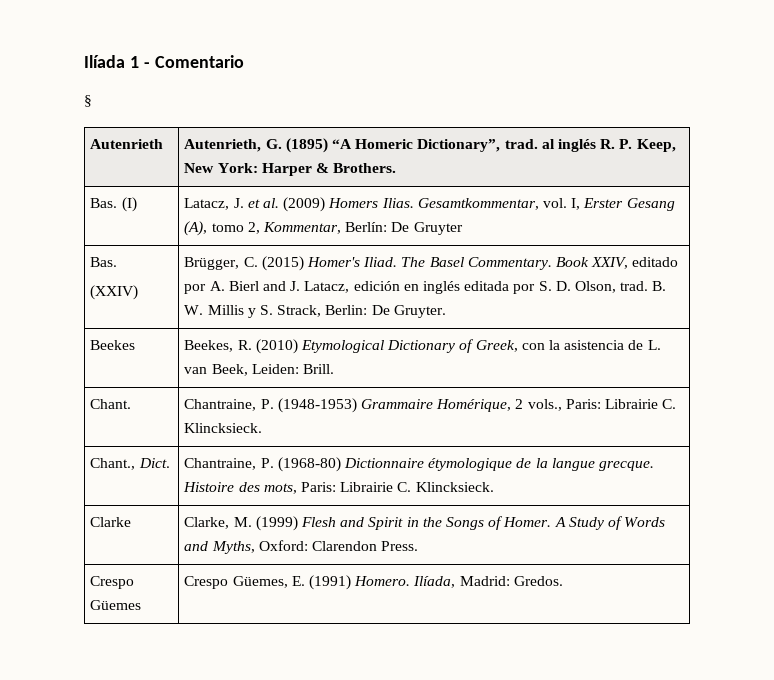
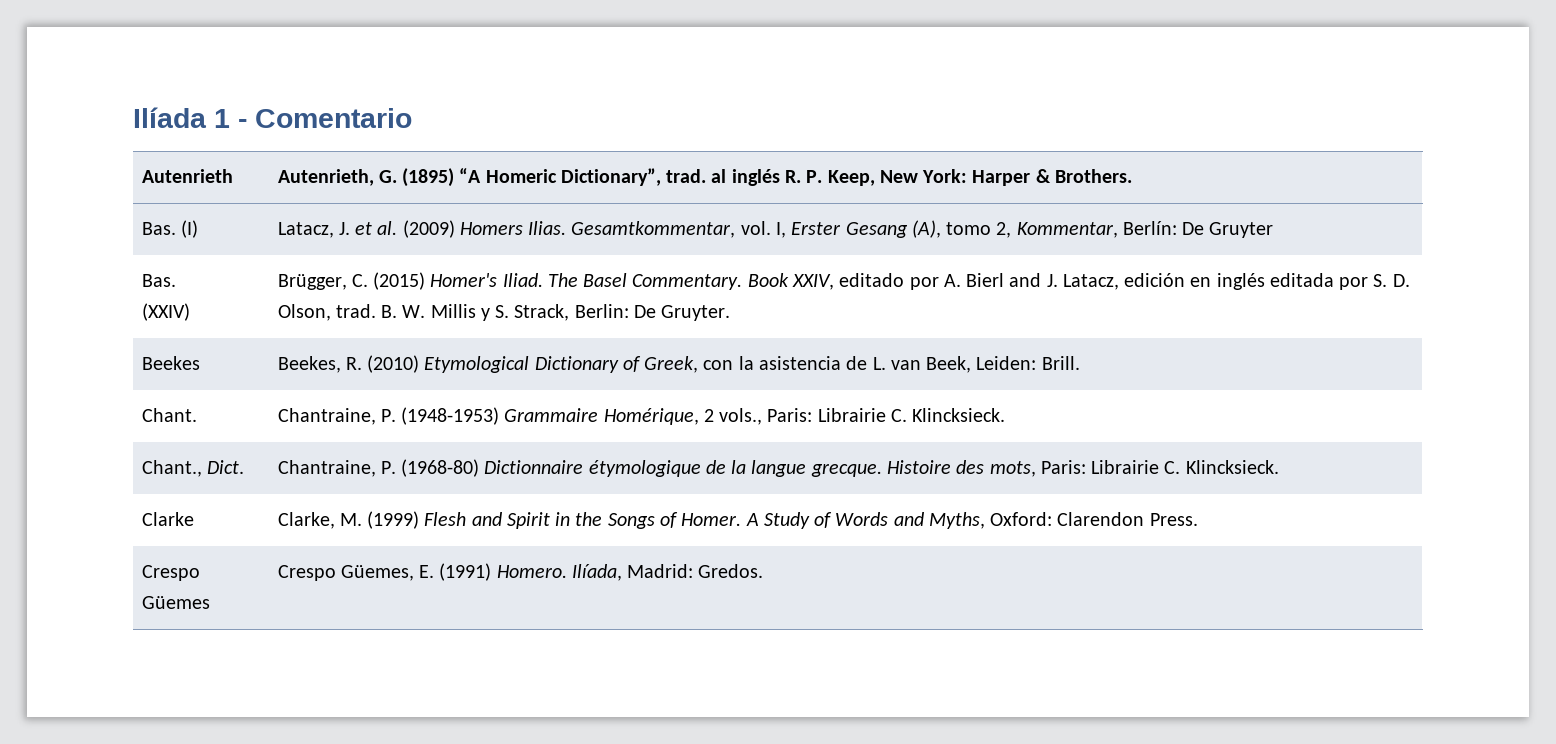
- §

